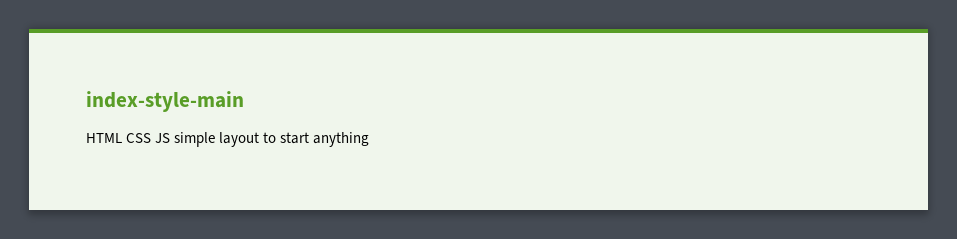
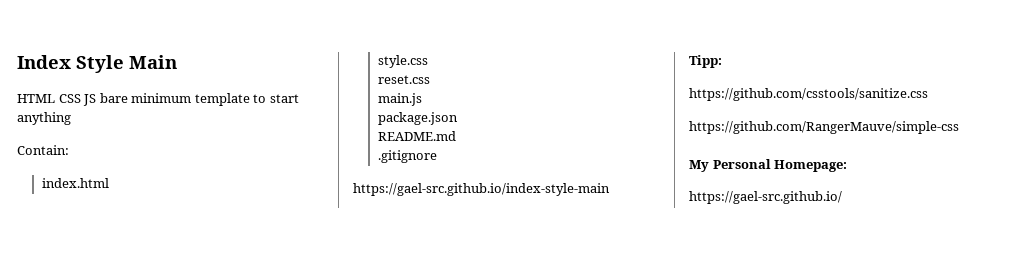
- index-style-main
+ Index Style Main
- HTML CSS JS simple layout to start anything
+ HTML CSS JS bare minimum template to start anything
+ Contain:
+ index.html
+ style.css
+ reset.css
+ main.js
+ package.json
+ README.md
+ .gitignore
+ https://gael-src.github.io/index-style-main
+ Tipp:
+ https://github.com/csstools/sanitize.css
+ https://github.com/RangerMauve/simple-css
+ My Personal Homepage:
+ https://gael-src.github.io/

